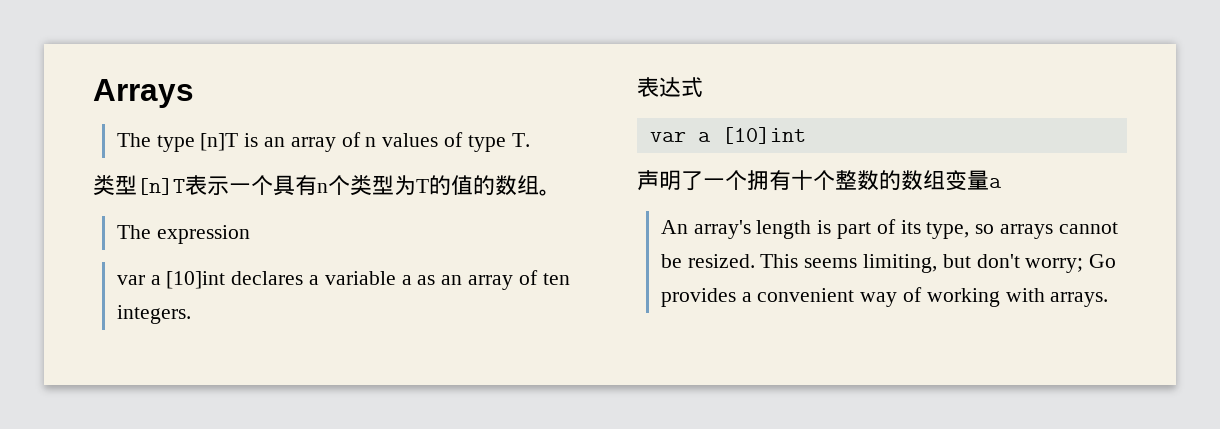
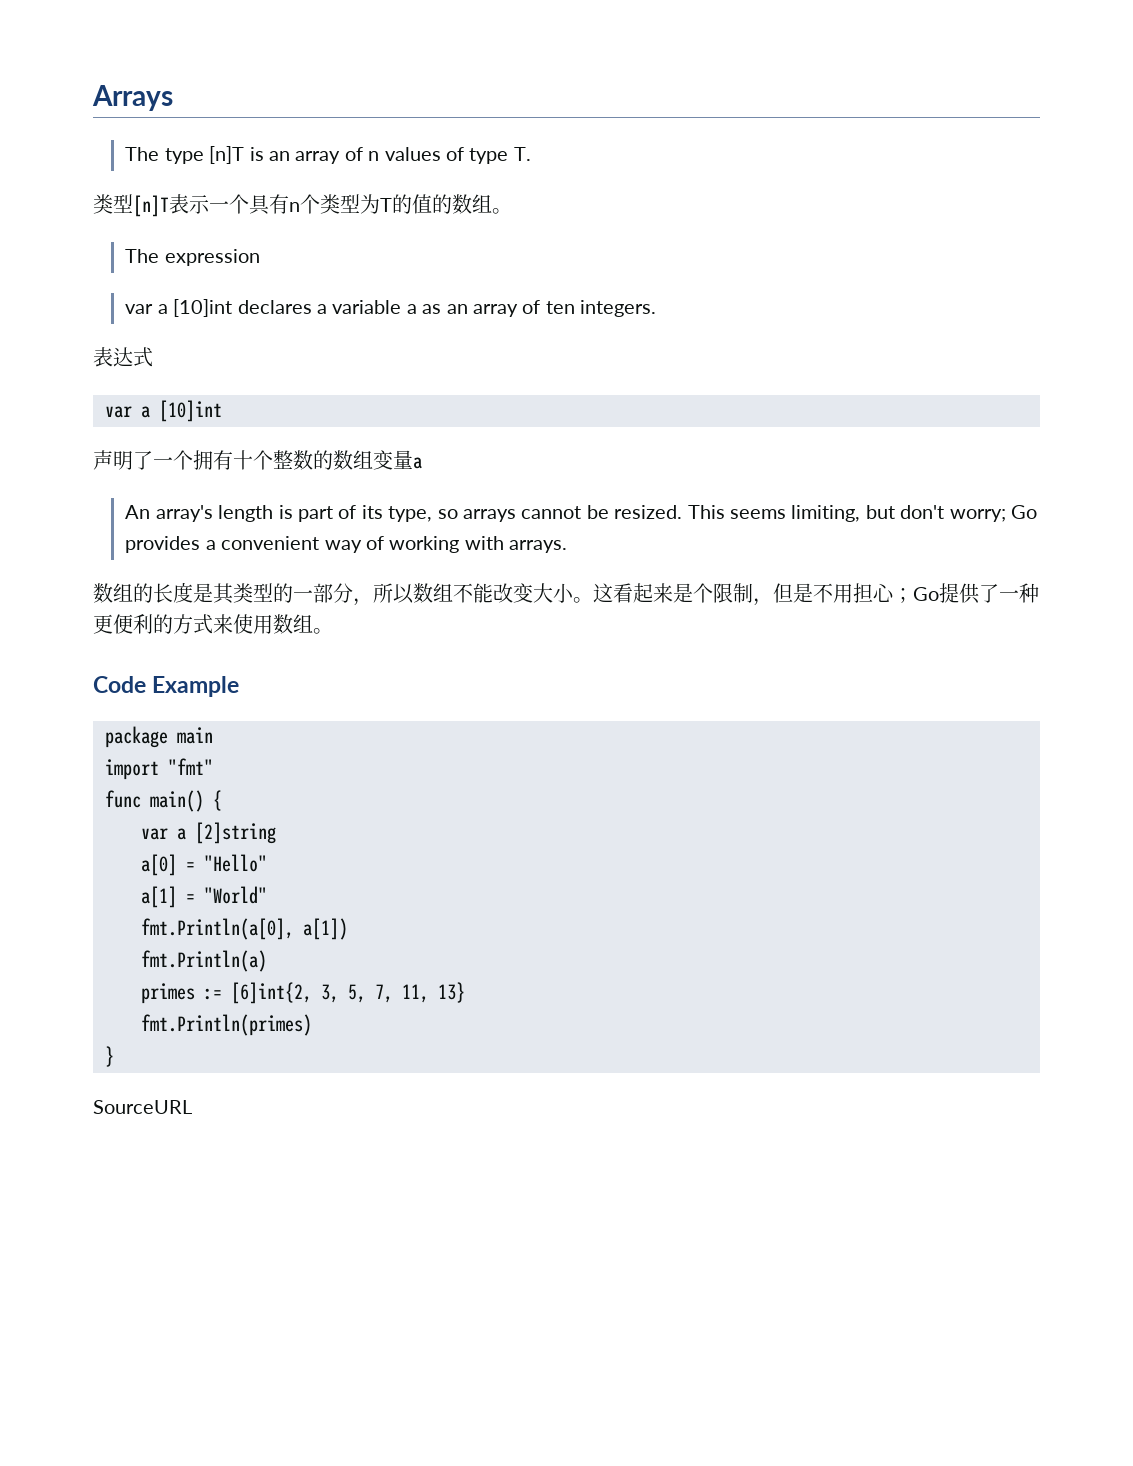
+ 数组的长度是其类型的一部分，所以数组不能改变大小。这看起来是个限制，但是不用担心；Go提供了一种更便利的方式来使用数组。
+ Code Example
+ package main
+ import "fmt"
+ func main() {
+ var a [2]string
+ a[0] = "Hello"
+ a[1] = "World"
+ fmt.Println(a[0], a[1])
+ fmt.Println(a)
+ primes := [6]int{2, 3, 5, 7, 11, 13}
+ fmt.Println(primes)
+ }
+ SourceURL

